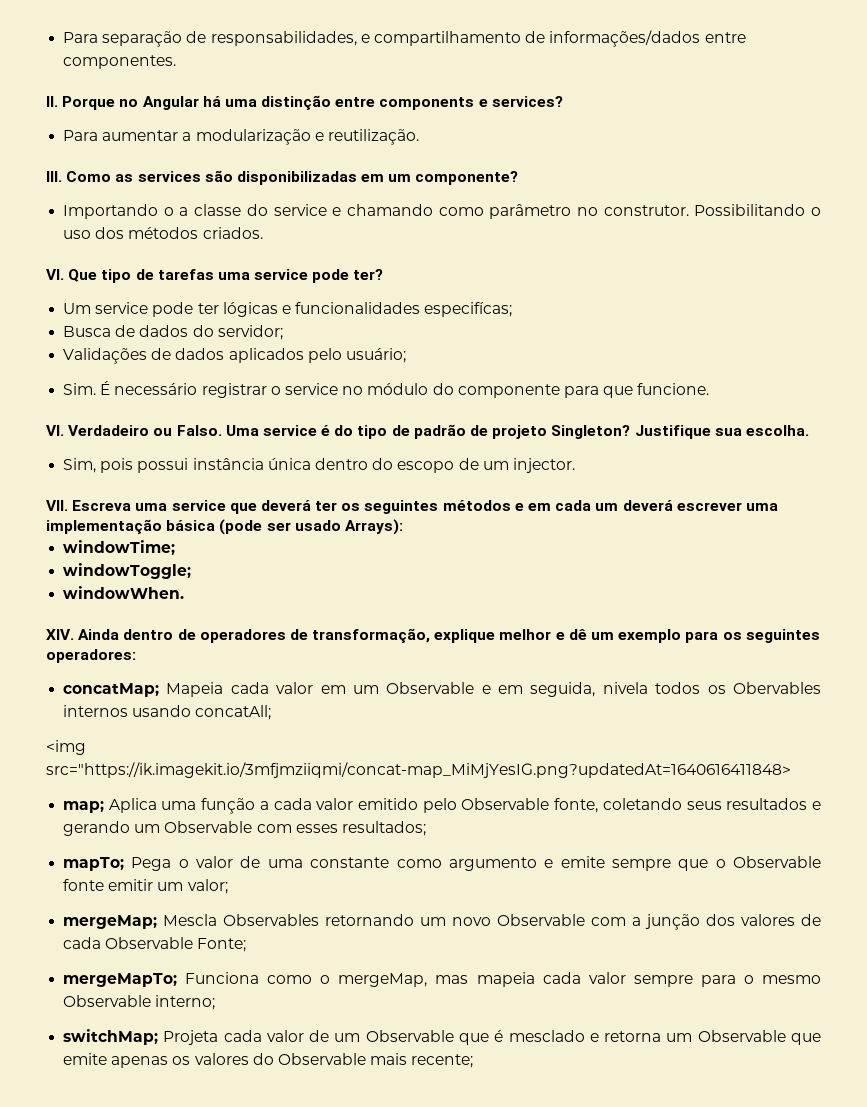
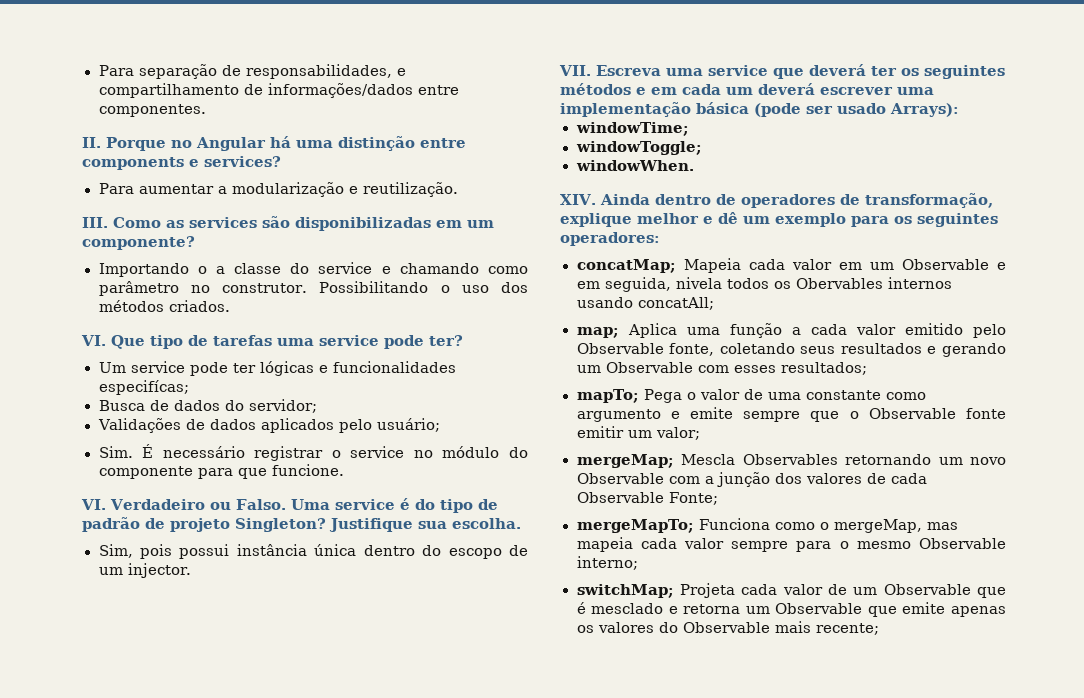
- <img src="https://ik.imagekit.io/3mfjmziiqmi/concat-map_MiMjYesIG.png?updatedAt=1640616411848>

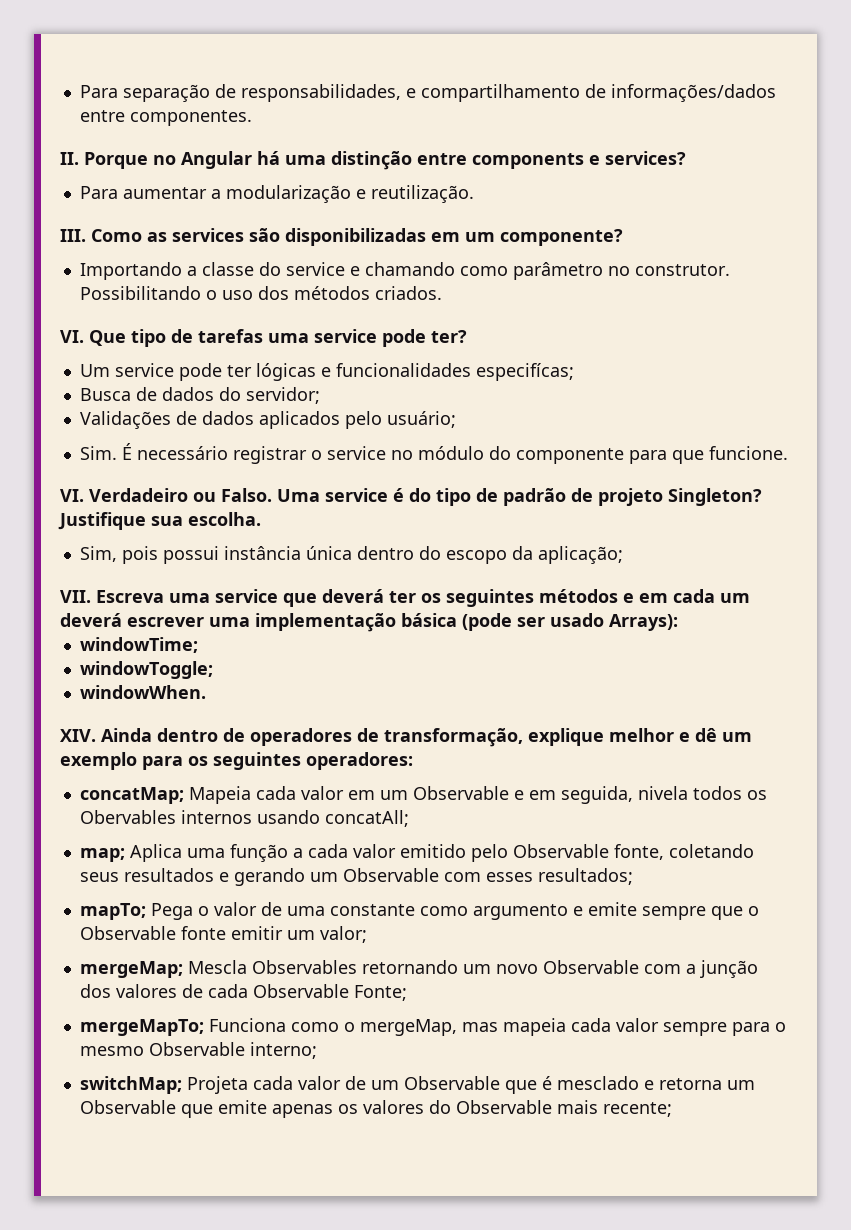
- Importando o a classe do service e chamando como parâmetro no construtor.
+ Importando a classe do service e chamando como parâmetro no construtor.
- Sim, pois possui instância única dentro do escopo de um injector.
+ Sim, pois possui instância única dentro do escopo da aplicação;

